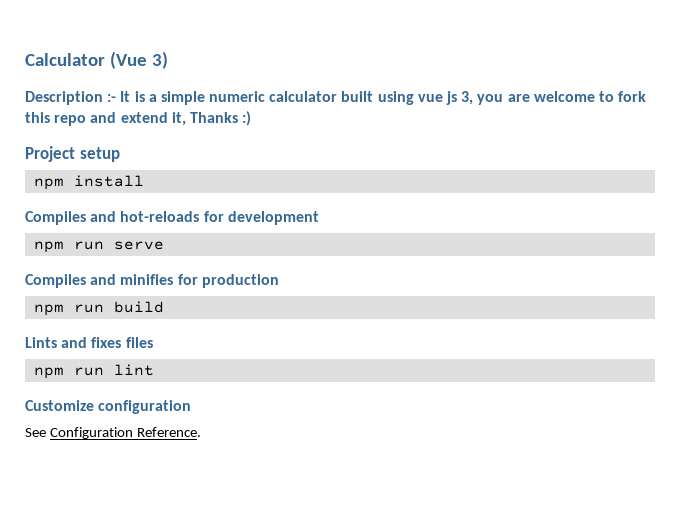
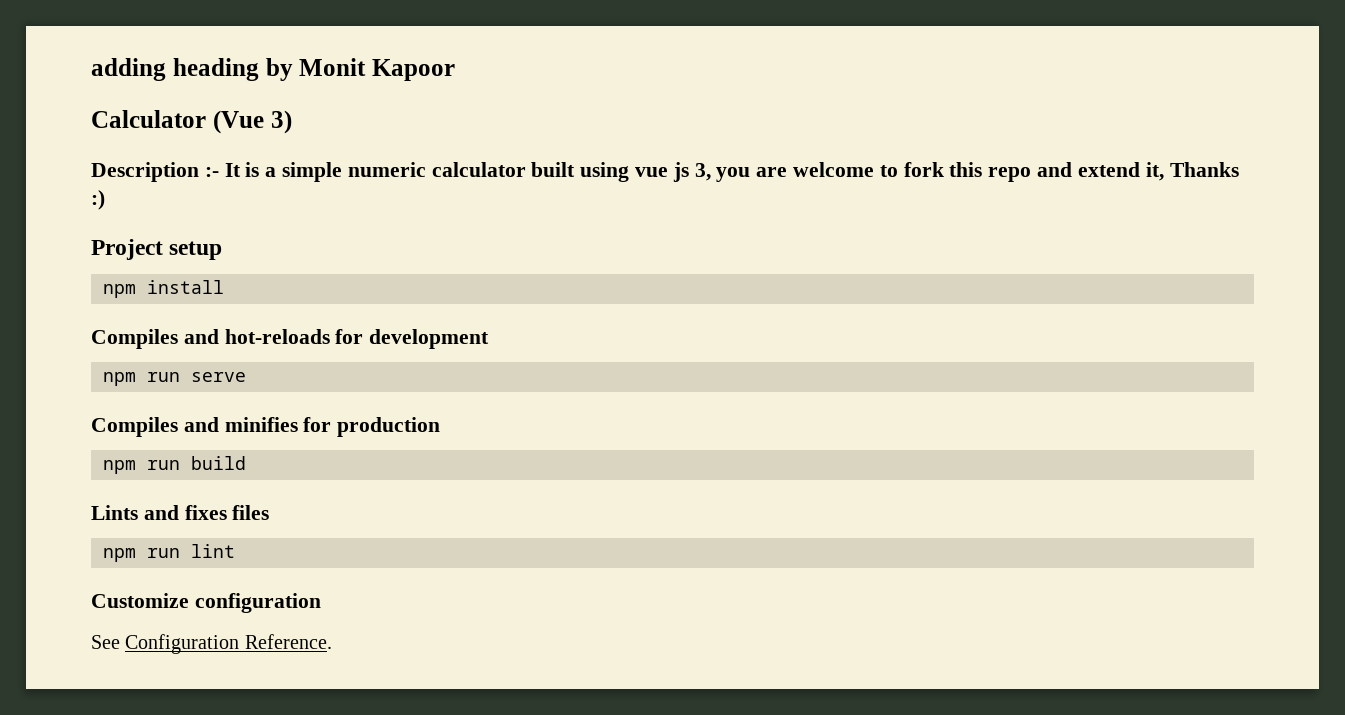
+ adding heading by Monit Kapoor

